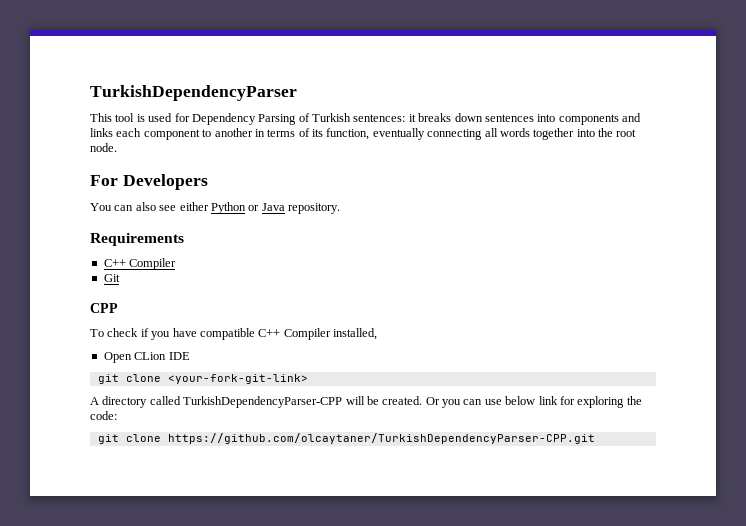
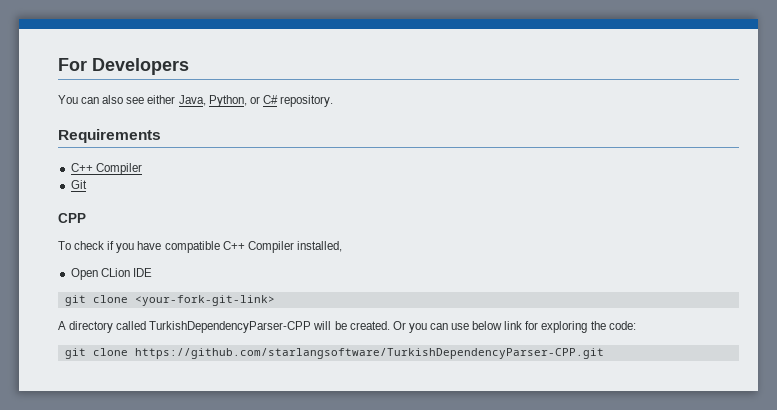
- TurkishDependencyParser
- This tool is used for Dependency Parsing of Turkish sentences: it breaks down sentences into components and links each component to another in terms of its function, eventually connecting all words together into the root node.
- You can also see either Python or Java repository.
+ You can also see either Java, Python, or C# repository.
- git clone https://github.com/olcaytaner/TurkishDependencyParser-CPP.git
+ git clone https://github.com/starlangsoftware/TurkishDependencyParser-CPP.git

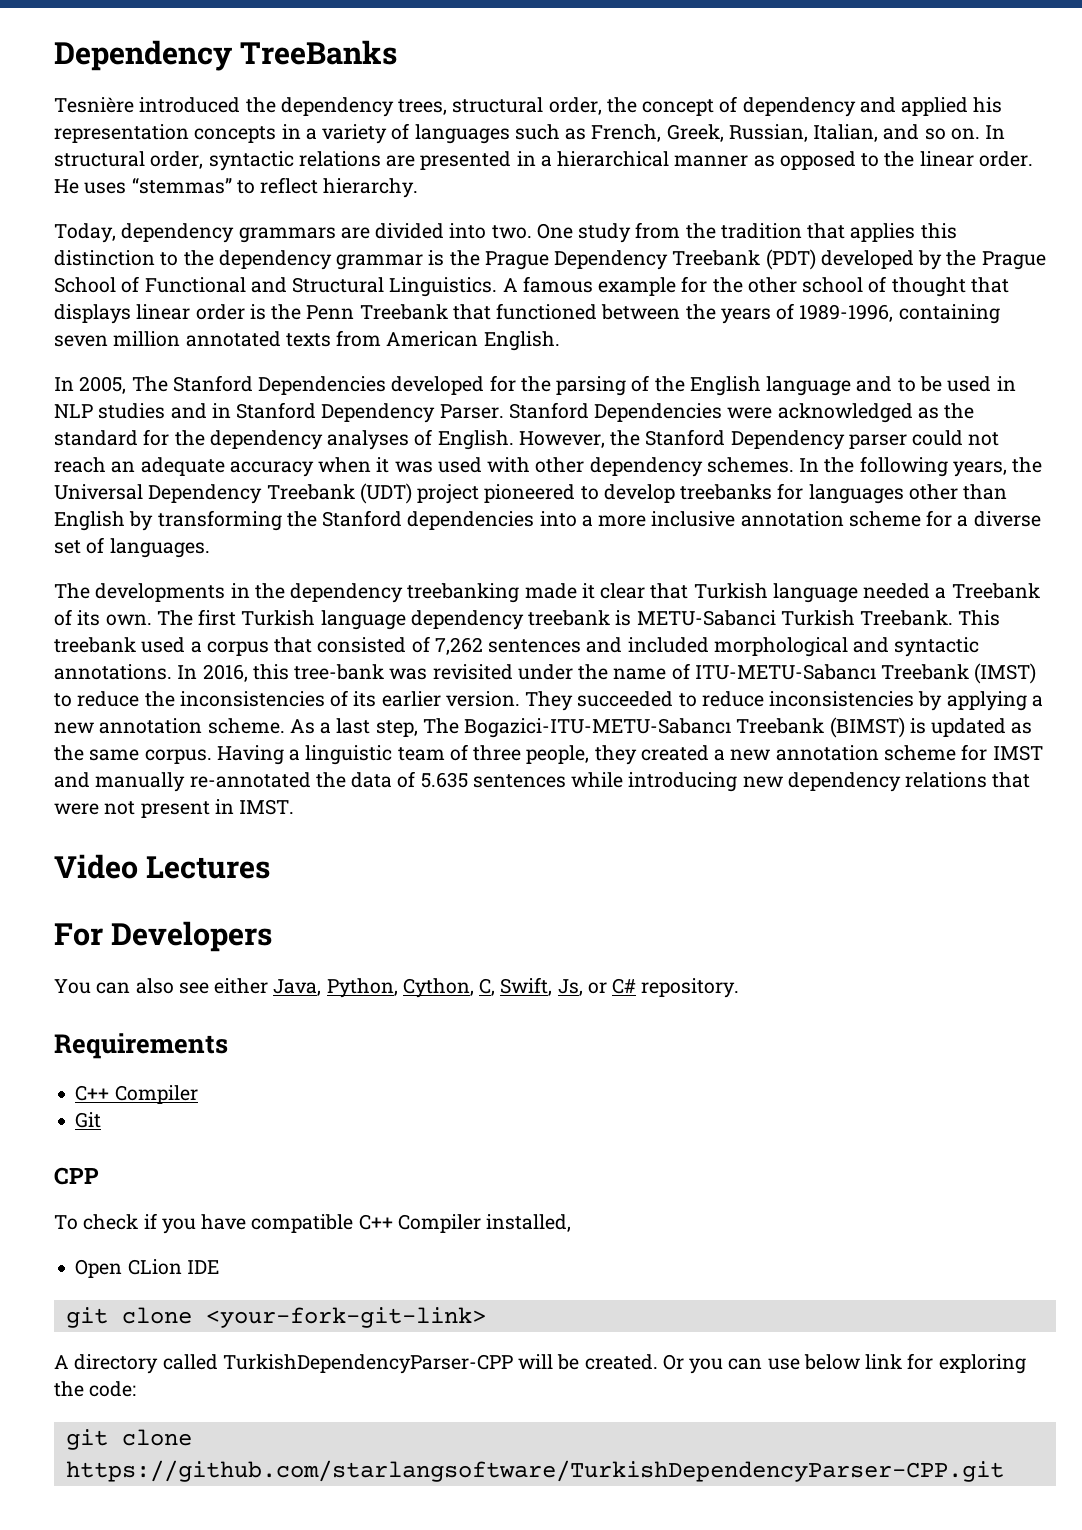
+ Dependency TreeBanks
+ Tesnière introduced the dependency trees, structural order, the concept of dependency and applied his representation concepts in a variety of languages such as French, Greek, Russian, Italian, and so on. In structural order, syntactic relations are presented in a hierarchical manner as opposed to the linear order. He uses “stemmas” to reflect hierarchy.
+ Today, dependency grammars are divided into two. One study from the tradition that applies this distinction to the dependency grammar is the Prague Dependency Treebank (PDT) developed by the Prague School of Functional and Structural Linguistics. A famous example for the other school of thought that displays linear order is the Penn Treebank that functioned between the years of 1989-1996, containing seven million annotated texts from American English.
+ In 2005, The Stanford Dependencies developed for the parsing of the English language and to be used in NLP studies and in Stanford Dependency Parser. Stanford Dependencies were acknowledged as the standard for the dependency analyses of English. However, the Stanford Dependency parser could not reach an adequate accuracy when it was used with other dependency schemes. In the following years, the Universal Dependency Treebank (UDT) project pioneered to develop treebanks for languages other than English by transforming the Stanford dependencies into a more inclusive annotation scheme for a diverse set of languages.
+ The developments in the dependency treebanking made it clear that Turkish language needed a Treebank of its own. The first Turkish language dependency treebank is METU-Sabanci Turkish Treebank. This treebank used a corpus that consisted of 7,262 sentences and included morphological and syntactic annotations. In 2016, this tree-bank was revisited under the name of ITU-METU-Sabancı Treebank (IMST) to reduce the inconsistencies of its earlier version. They succeeded to reduce inconsistencies by applying a new annotation scheme. As a last step, The Bogazici-ITU-METU-Sabancı Treebank (BIMST) is updated as the same corpus. Having a linguistic team of three people, they created a new annotation scheme for IMST and manually re-annotated the data of 5.635 sentences while introducing new dependency relations that were not present in IMST.
+ Video Lectures
- You can also see either Java, Python, or C# repository.
+ You can also see either Java, Python, Cython, C, Swift, Js, or C# repository.

